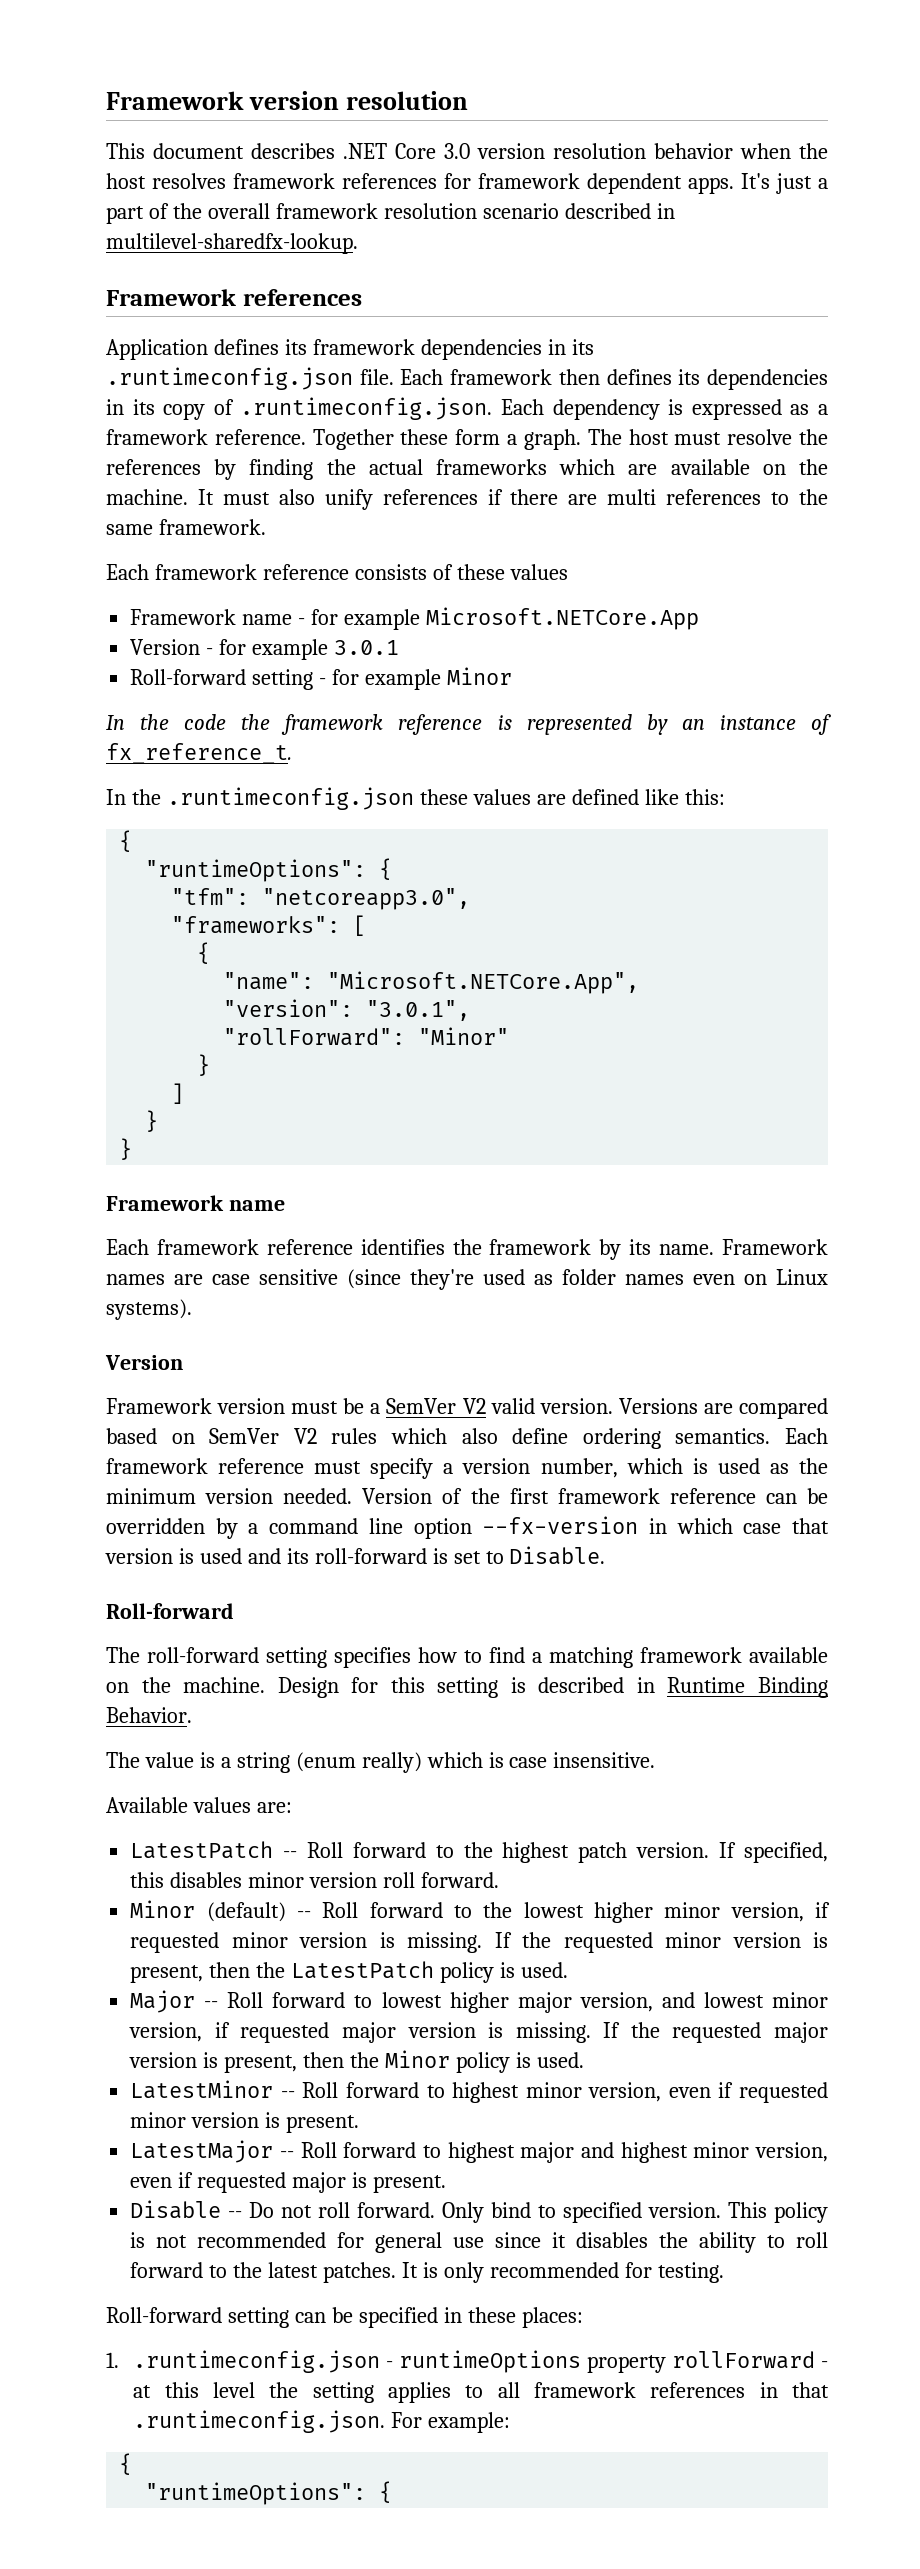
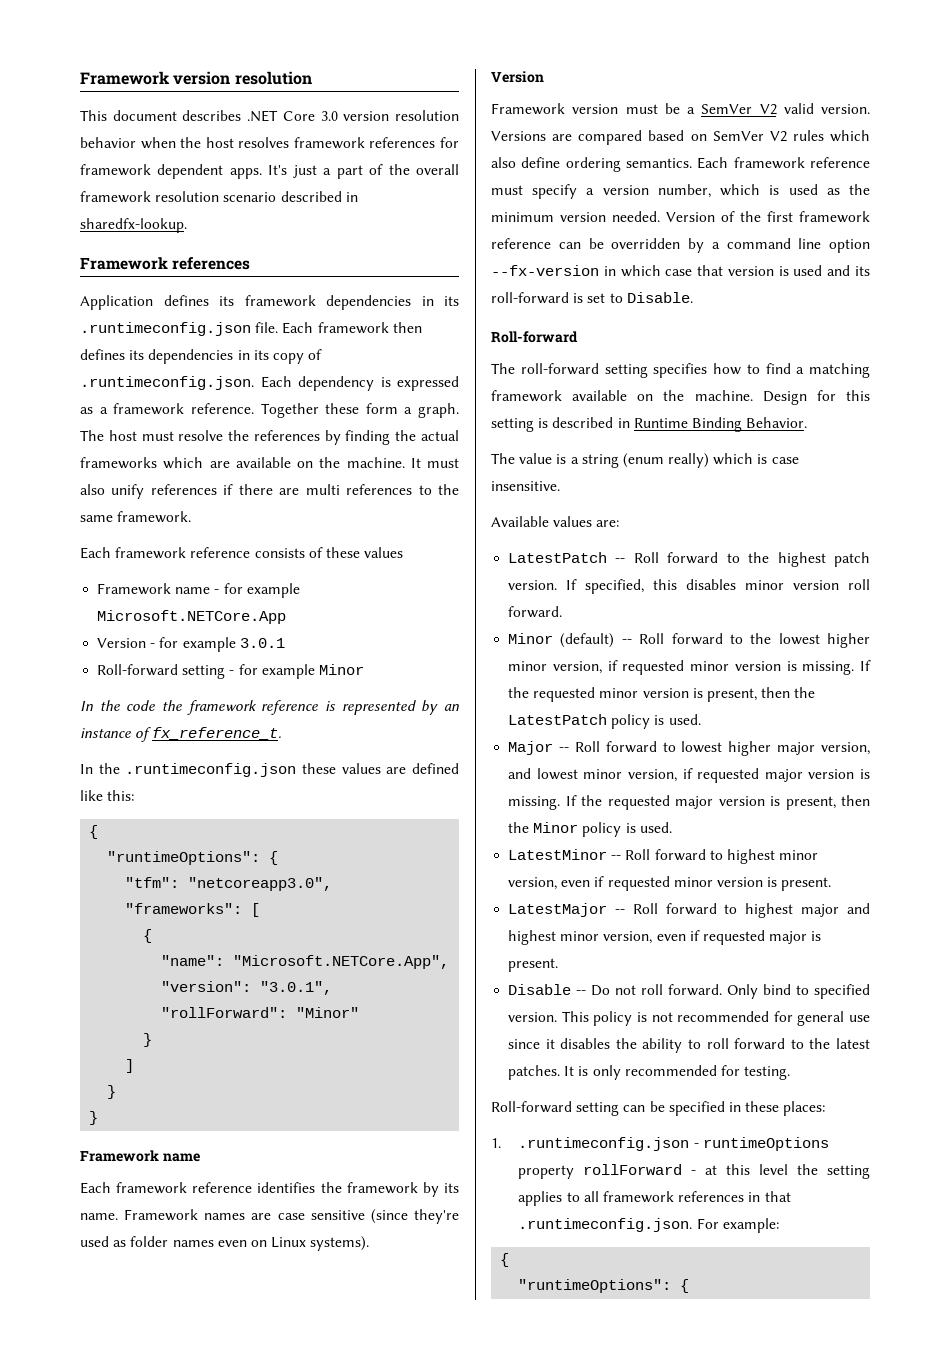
- It's just a part of the overall framework resolution scenario described in multilevel-sharedfx-lookup.
+ It's just a part of the overall framework resolution scenario described in sharedfx-lookup.

